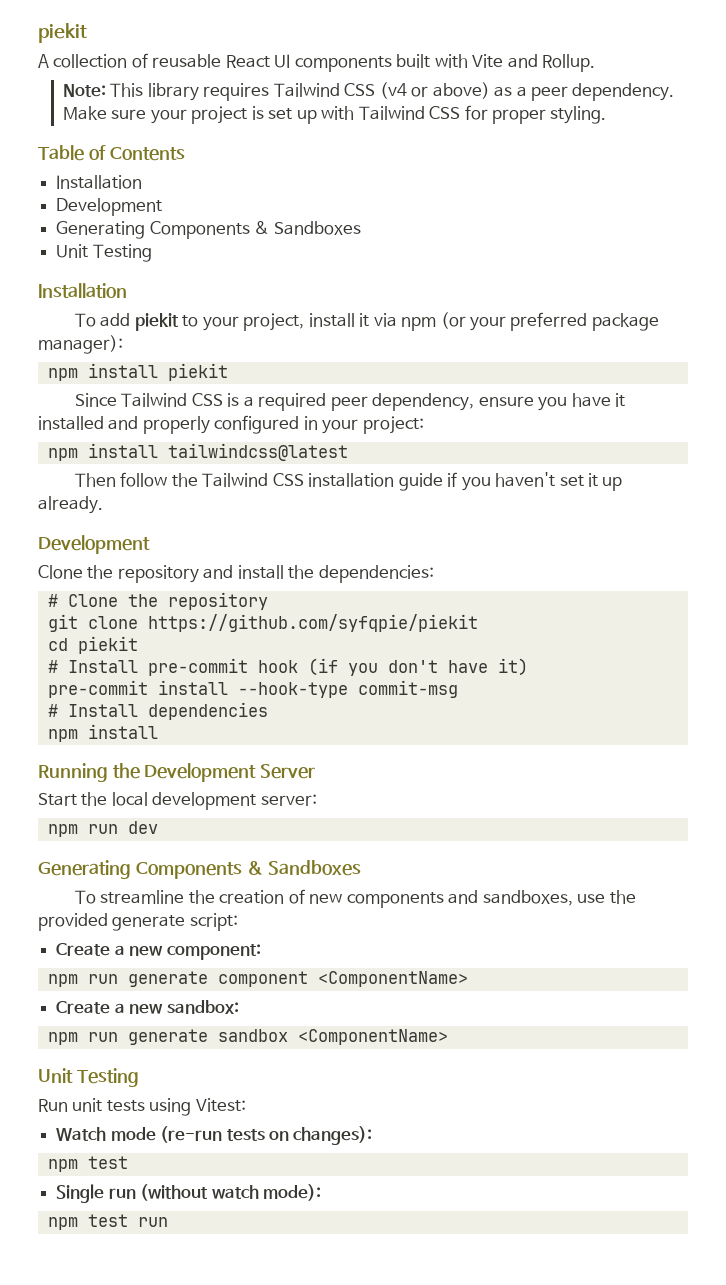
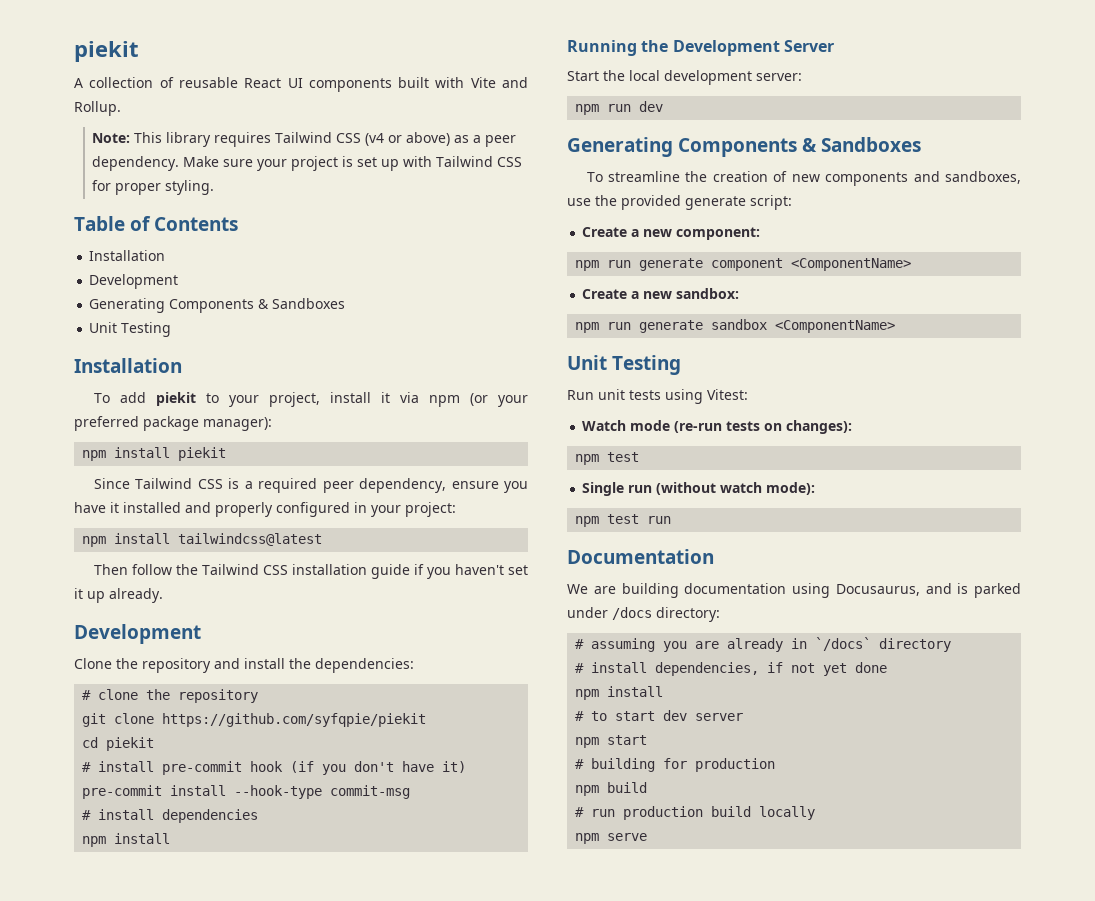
- # Clone the repository
+ # clone the repository
- # Install pre-commit hook (if you don't have it)
+ # install pre-commit hook (if you don't have it)
- # Install dependencies
+ # install dependencies
+ Documentation
+ We are building documentation using Docusaurus, and is parked under /docs directory:
+ # assuming you are already in `/docs` directory
+ # install dependencies, if not yet done
+ npm install
+ # to start dev server
+ npm start
+ # building for production
+ npm build
+ # run production build locally
+ npm serve

